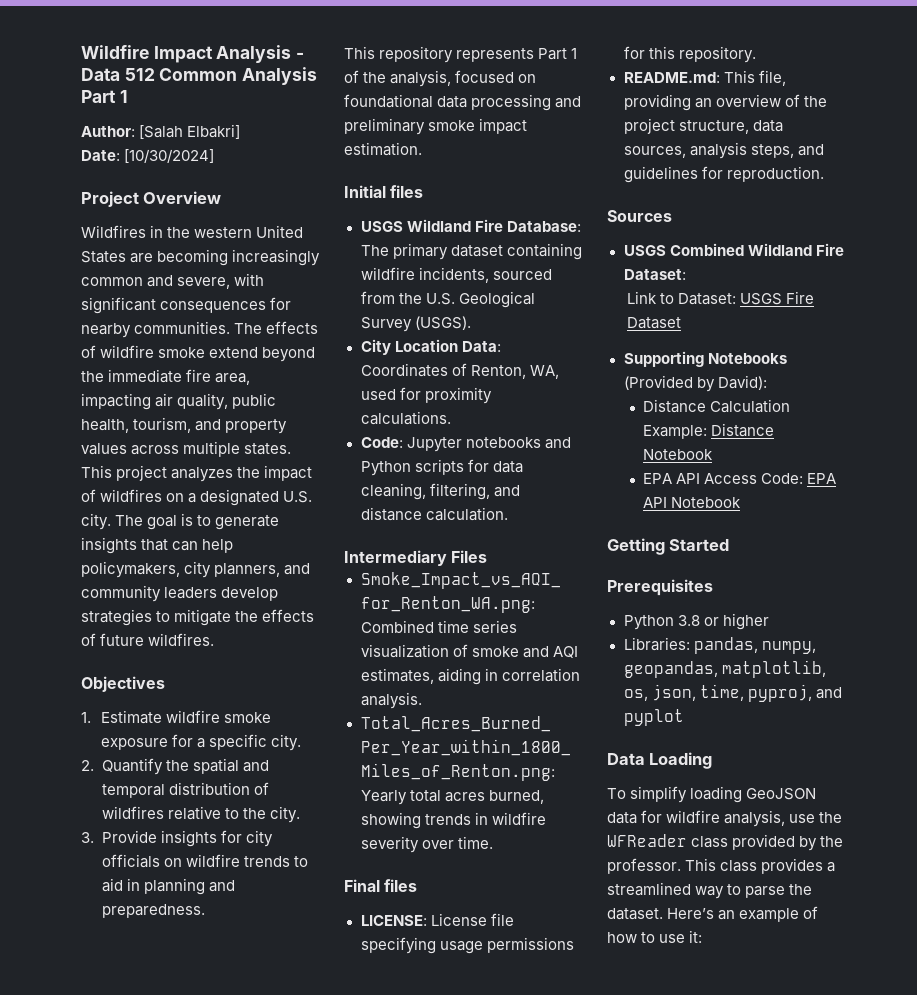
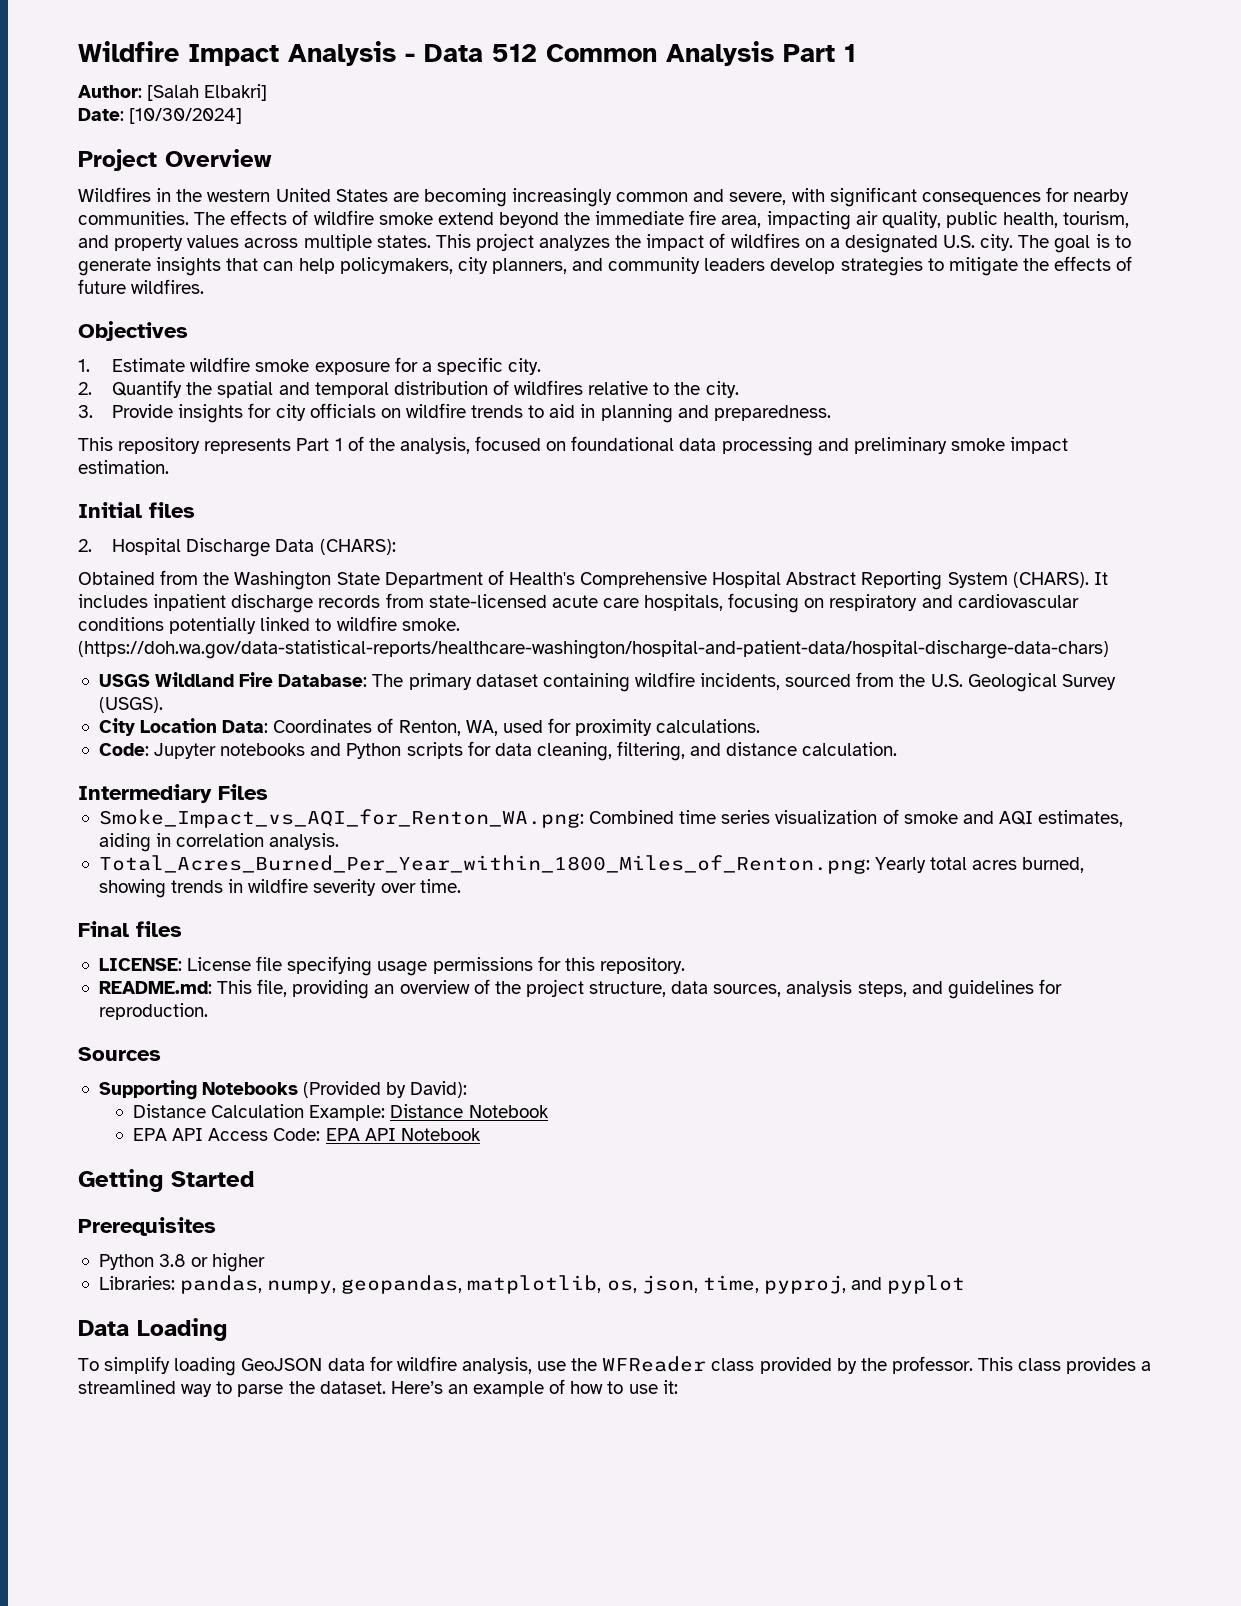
+ 2. Hospital Discharge Data (CHARS):
+ Obtained from the Washington State Department of Health's Comprehensive Hospital Abstract Reporting System (CHARS). It includes inpatient discharge records from state-licensed acute care hospitals, focusing on respiratory and cardiovascular conditions potentially linked to wildfire smoke. (https://doh.wa.gov/data-statistical-reports/healthcare-washington/hospital-and-patient-data/hospital-discharge-data-chars)
- USGS Combined Wildland Fire Dataset:
- Link to Dataset: USGS Fire Dataset

